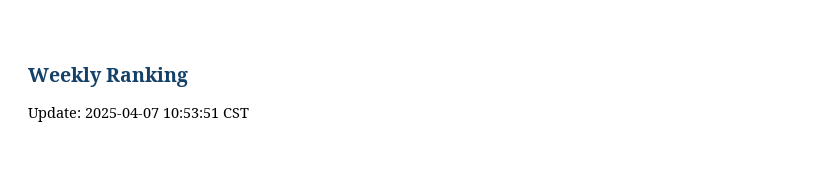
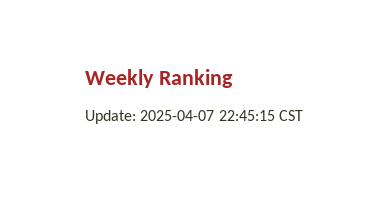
- Update: 2025-04-07 10:53:51 CST
+ Update: 2025-04-07 22:45:15 CST

